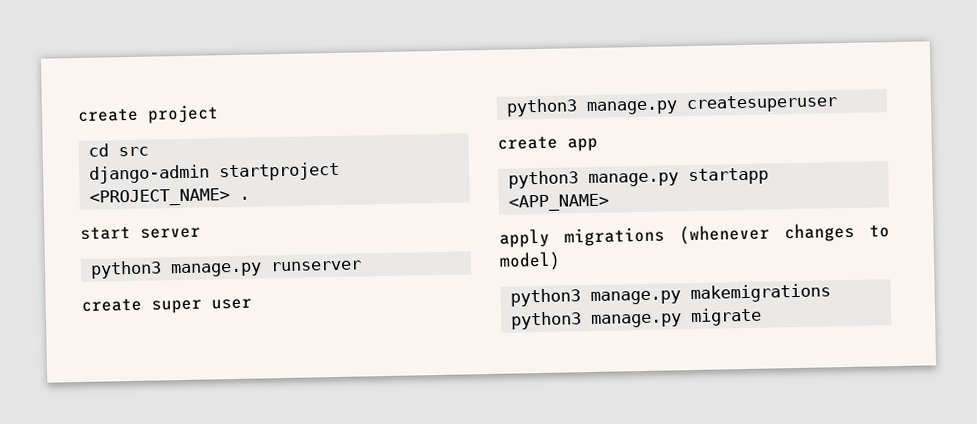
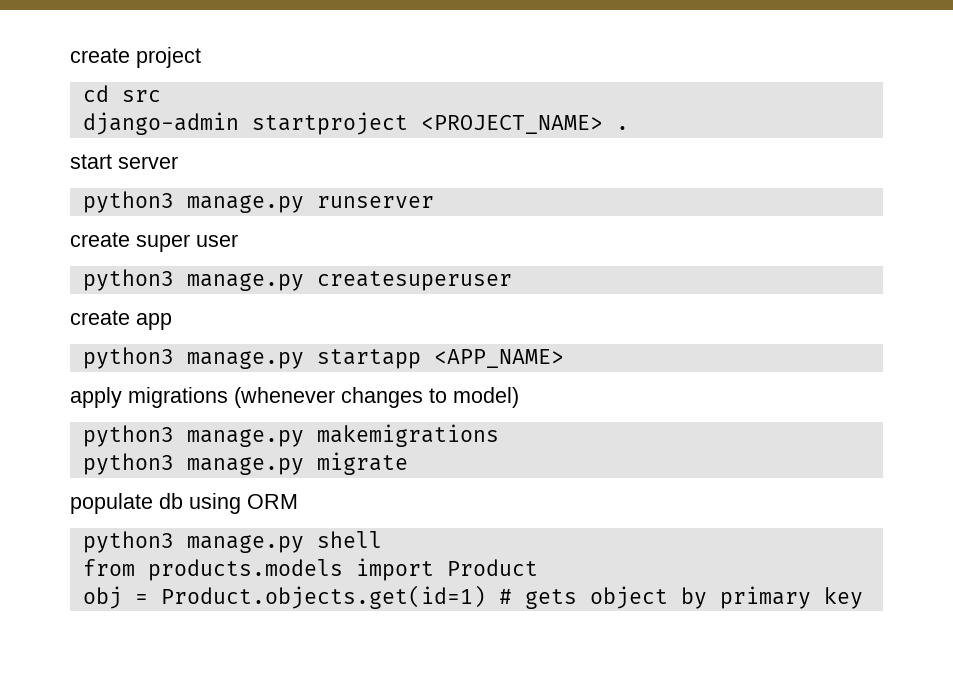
+ populate db using ORM
+ python3 manage.py shell
+ from products.models import Product
+ obj = Product.objects.get(id=1) # gets object by primary key

